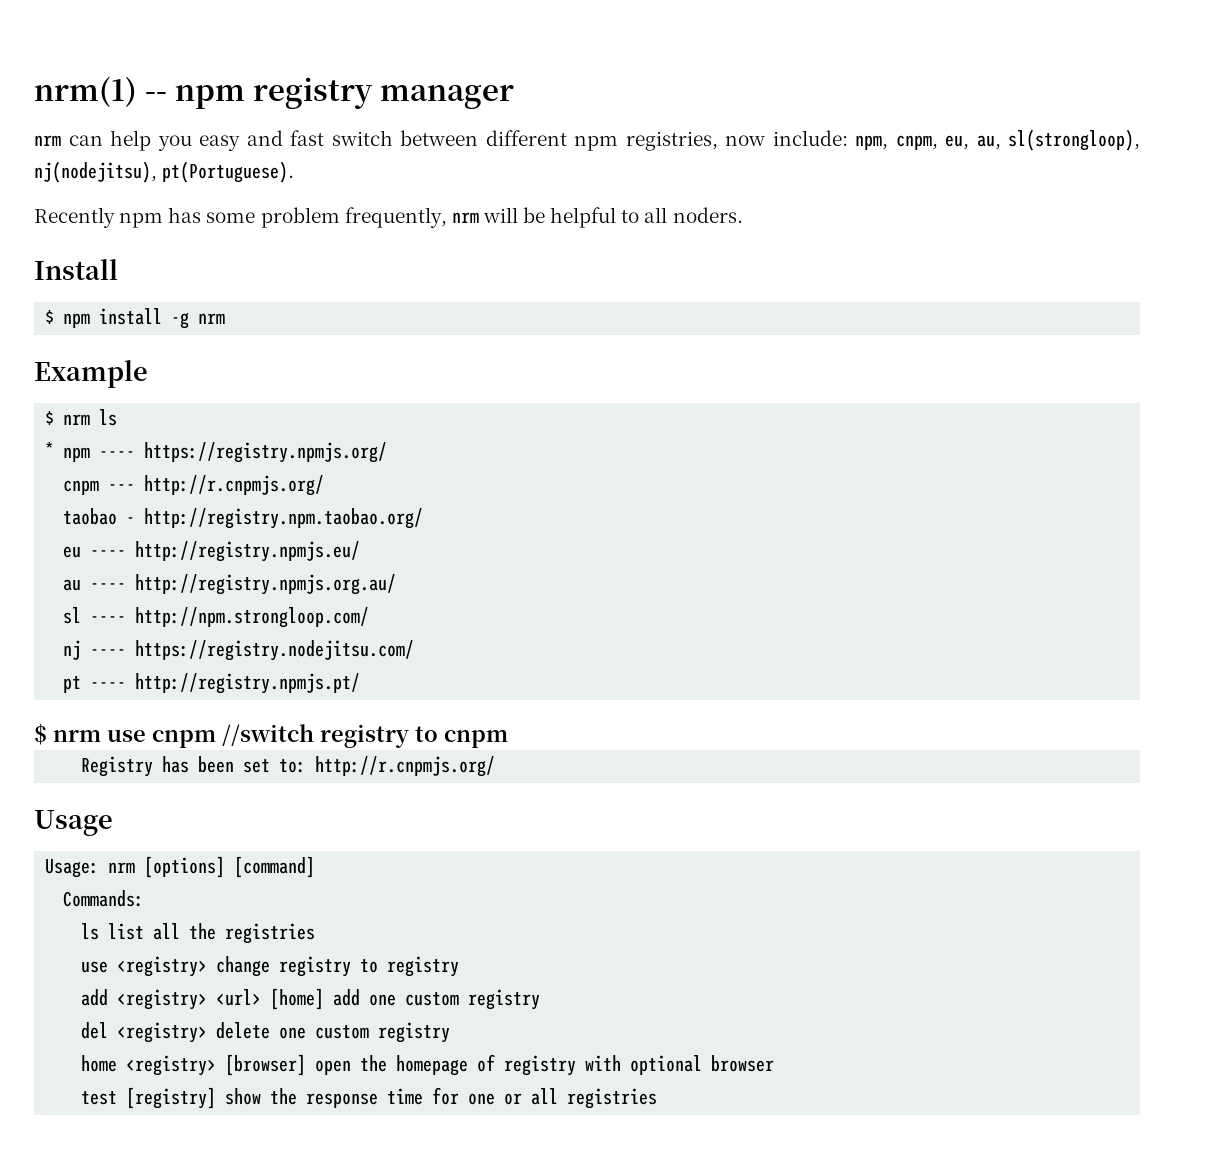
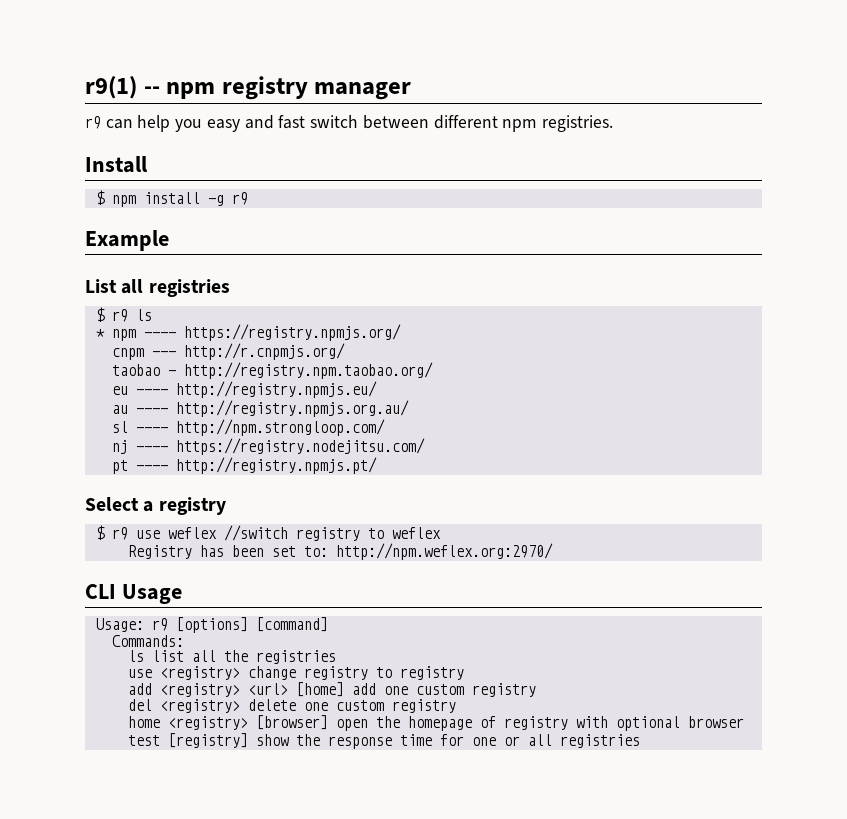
- nrm(1) -- npm registry manager
+ r9(1) -- npm registry manager
- nrm can help you easy and fast switch between different npm registries, now include: npm, cnpm, eu, au, sl(strongloop), nj(nodejitsu), pt(Portuguese).
- Recently npm has some problem frequently, nrm will be helpful to all noders.
+ r9 can help you easy and fast switch between different npm registries.
- $ npm install -g nrm
+ $ npm install -g r9
- $ nrm ls
+ List all registries
+ $ r9 ls
- $ nrm use cnpm //switch registry to cnpm
+ Select a registry
+ $ r9 use weflex //switch registry to weflex
- Registry has been set to: http://r.cnpmjs.org/
- Usage
+ Registry has been set to: http://npm.weflex.org:2970/
+ CLI Usage
- Usage: nrm [options] [command]
+ Usage: r9 [options] [command]

